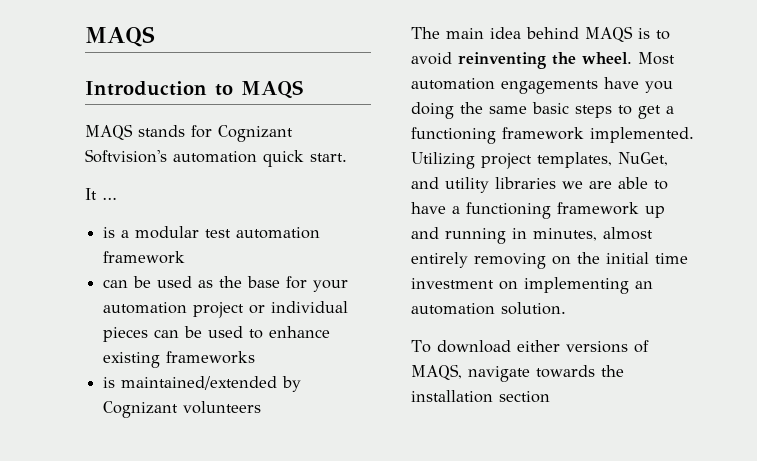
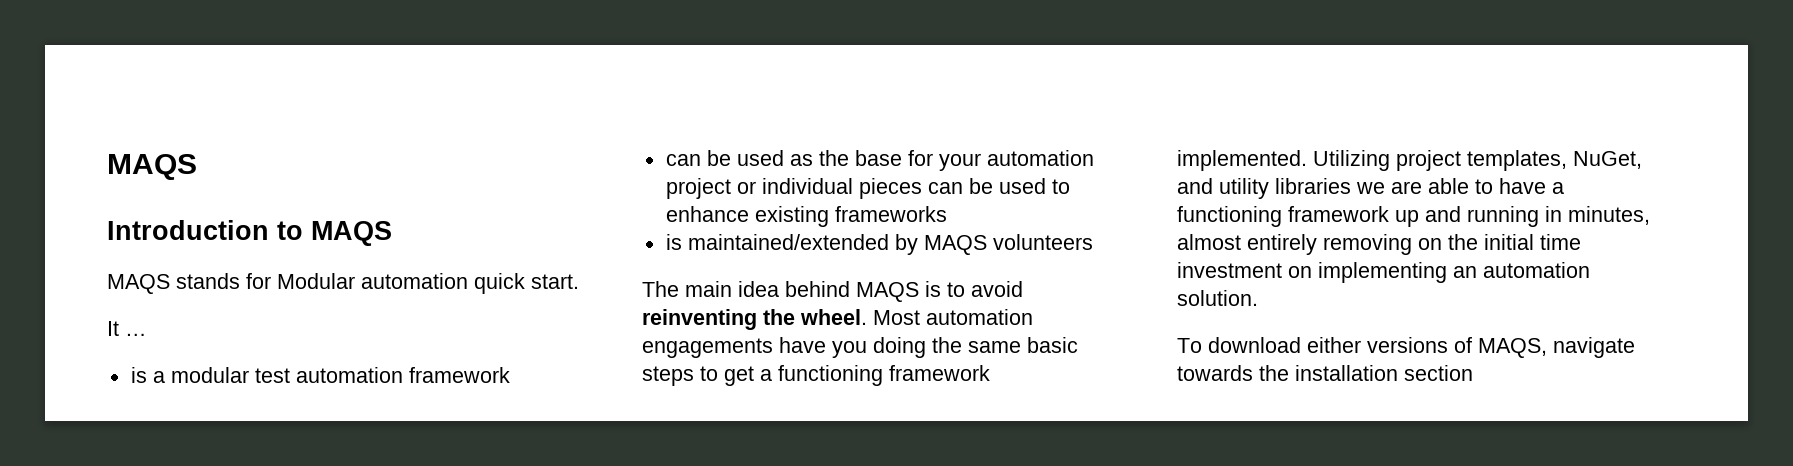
- MAQS stands for Cognizant Softvision's automation quick start.
+ MAQS stands for Modular automation quick start.
- is maintained/extended by Cognizant volunteers
+ is maintained/extended by MAQS volunteers

